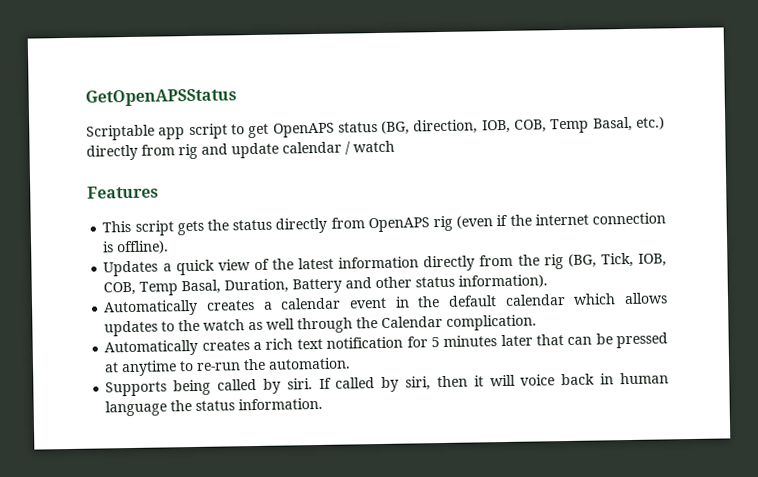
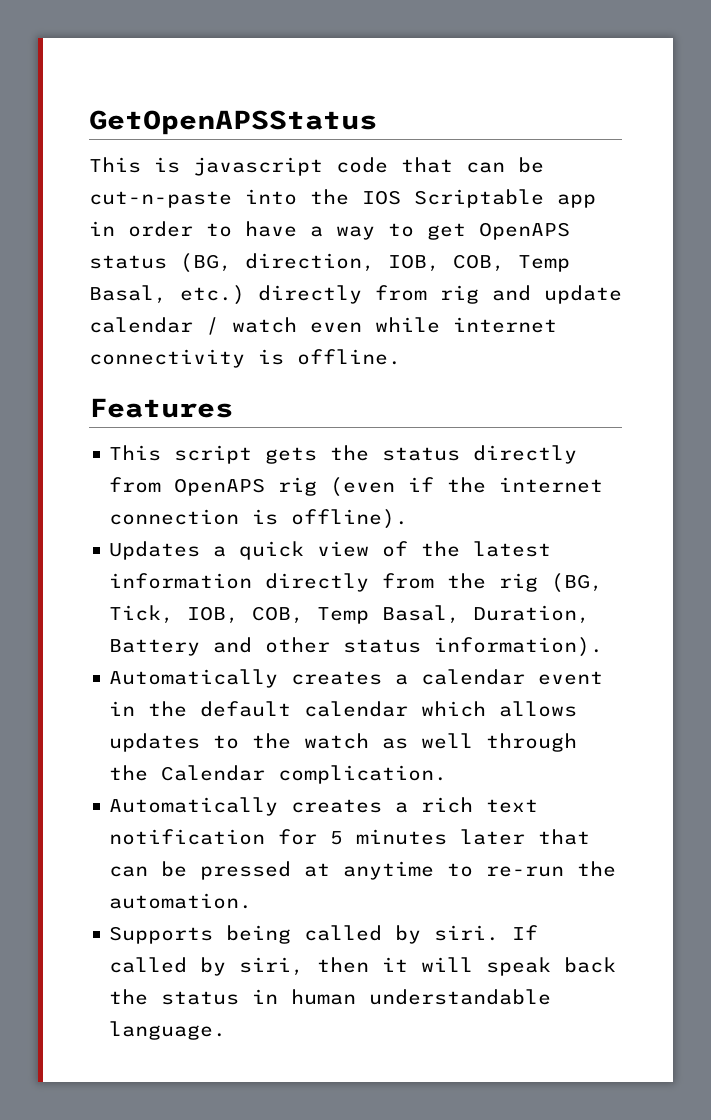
- Scriptable app script to get OpenAPS status (BG, direction, IOB, COB, Temp Basal, etc.) directly from rig and update calendar / watch
+ This is javascript code that can be cut-n-paste into the IOS Scriptable app in order to have a way to get OpenAPS status (BG, direction, IOB, COB, Temp Basal, etc.) directly from rig and update calendar / watch even while internet connectivity is offline.
- If called by siri, then it will voice back in human language the status information.
+ If called by siri, then it will speak back the status in human understandable language.

